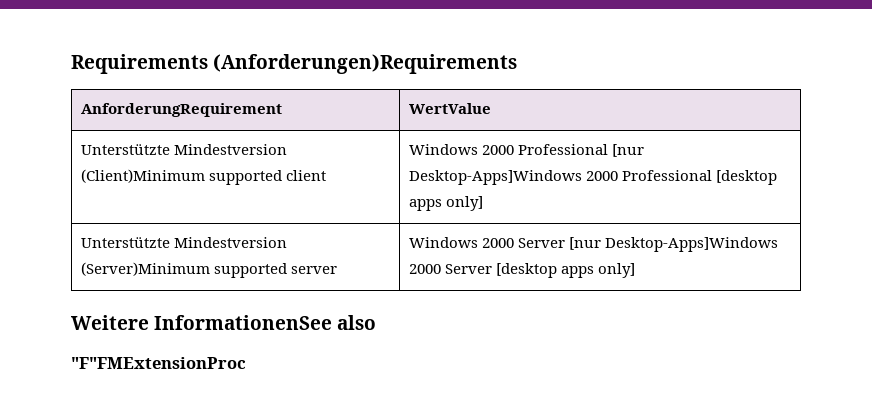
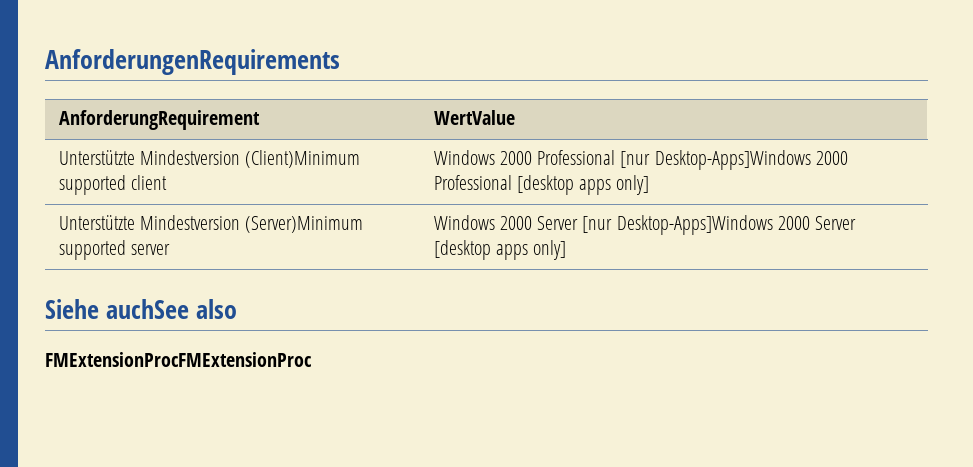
- Requirements (Anforderungen)Requirements
+ AnforderungenRequirements
- Weitere InformationenSee also
+ Siehe auchSee also
- "F"FMExtensionProc
+ FMExtensionProcFMExtensionProc

